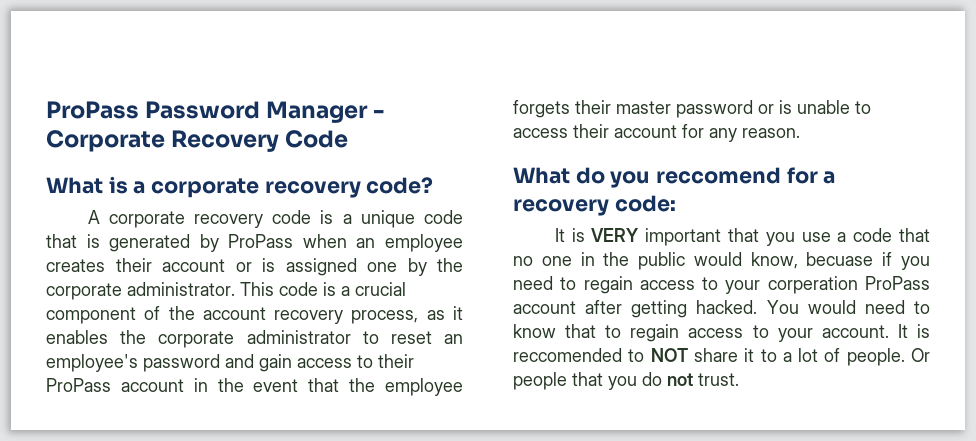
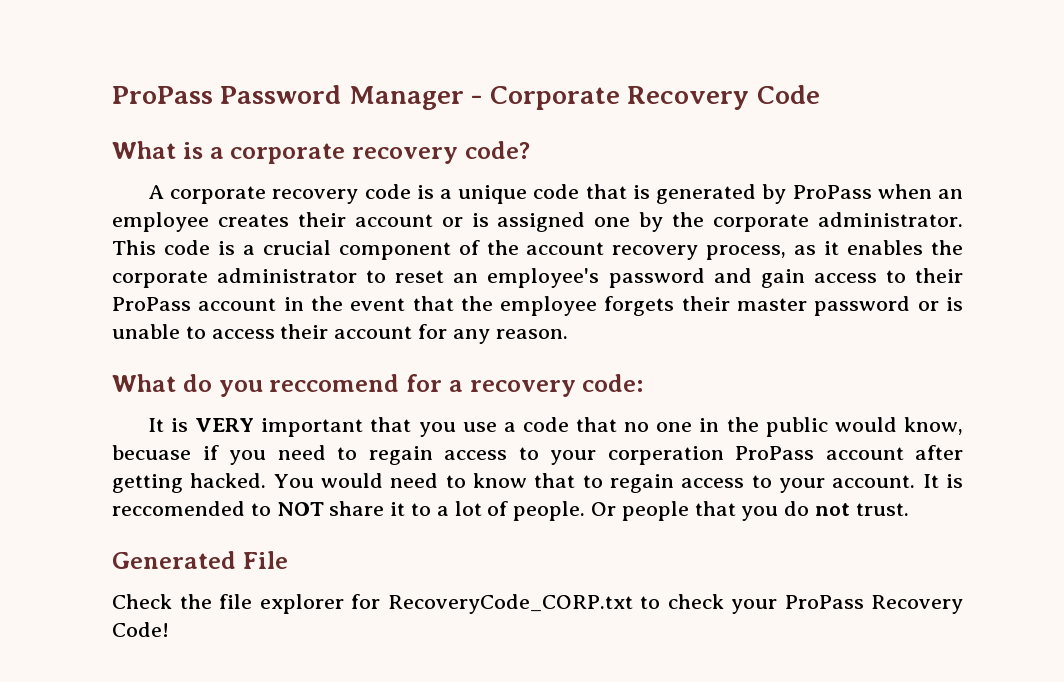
+ Generated File
+ Check the file explorer for RecoveryCode_CORP.txt to check your ProPass Recovery Code!

